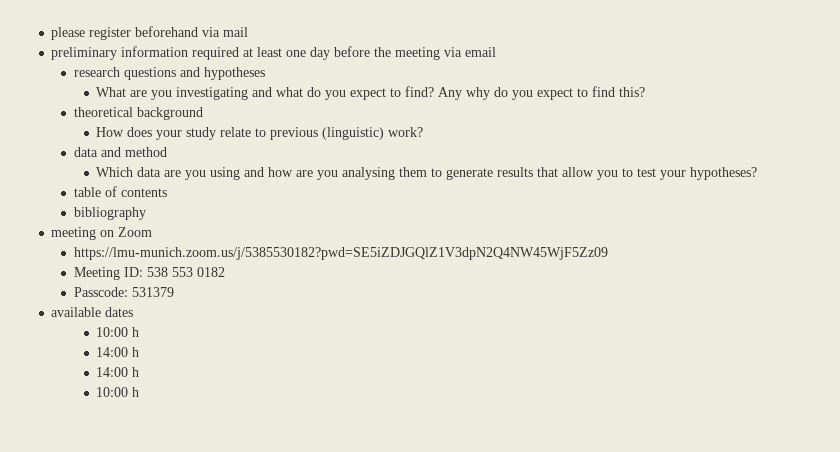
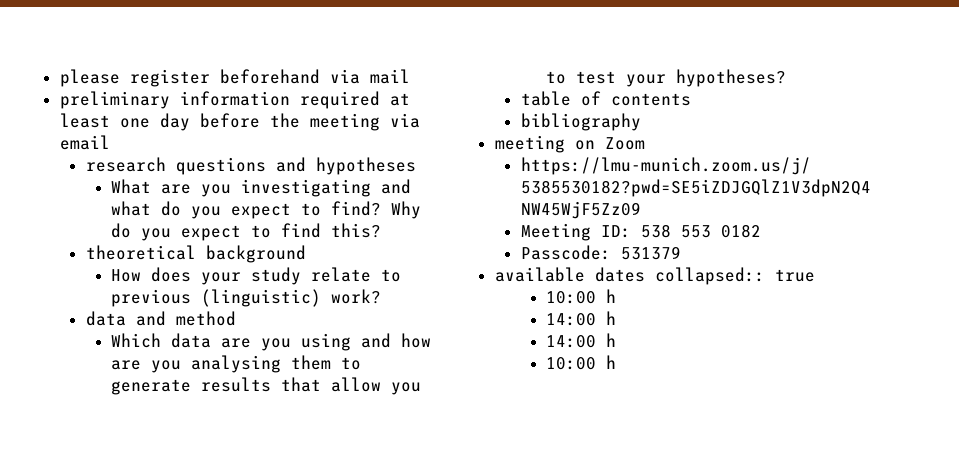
- Any why do you expect to find this?
+ Why do you expect to find this?
- available dates
+ available dates collapsed:: true

